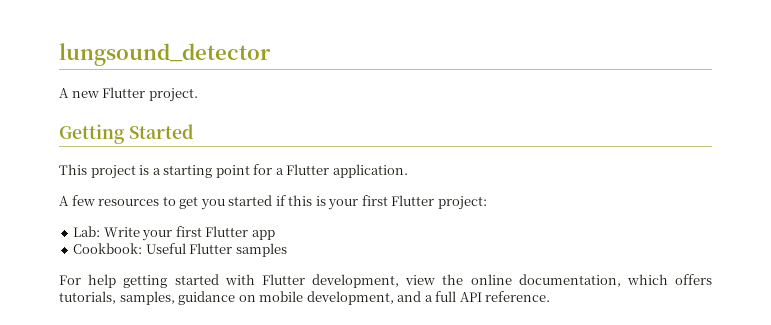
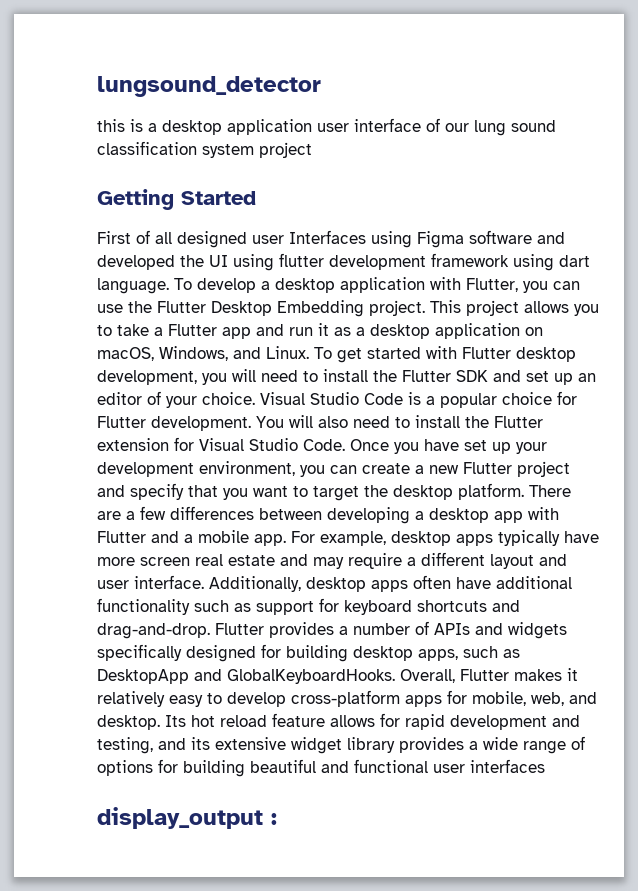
- A new Flutter project.
+ this is a desktop application user interface of our lung sound classification system project
  Getting Started
- This project is a starting point for a Flutter application.
- A few resources to get you started if this is your first Flutter project:
- Lab: Write your first Flutter app
- Cookbook: Useful Flutter samples
- For help getting started with Flutter development, view the online documentation, which offers tutorials, samples, guidance on mobile development, and a full API reference.
+ First of all designed user Interfaces using Figma software and developed the UI using flutter development framework using dart language. To develop a desktop application with Flutter, you can use the Flutter Desktop Embedding project. This project allows you to take a Flutter app and run it as a desktop application on macOS, Windows, and Linux. To get started with Flutter desktop development, you will need to install the Flutter SDK and set up an editor of your choice. Visual Studio Code is a popular choice for Flutter development. You will also need to install the Flutter extension for Visual Studio Code. Once you have set up your development environment, you can create a new Flutter project and specify that you want to target the desktop platform. There are a few differences between developing a desktop app with Flutter and a mobile app. For example, desktop apps typically have more screen real estate and may require a different layout and user interface. Additionally, desktop apps often have additional functionality such as support for keyboard shortcuts and drag-and-drop. Flutter provides a number of APIs and widgets specifically designed for building desktop apps, such as DesktopApp and GlobalKeyboardHooks. Overall, Flutter makes it relatively easy to develop cross-platform apps for mobile, web, and desktop. Its hot reload feature allows for rapid development and testing, and its extensive widget library provides a wide range of options for building beautiful and functional user interfaces
+ display_output :

